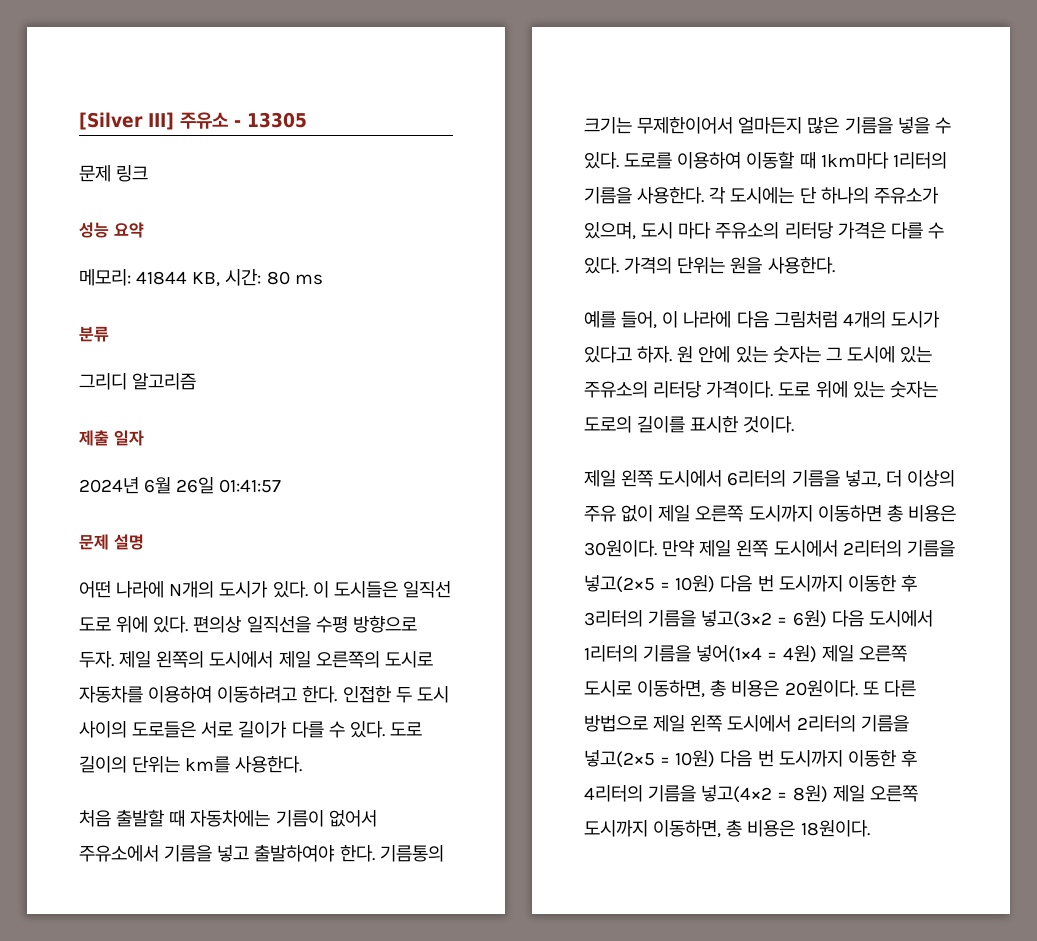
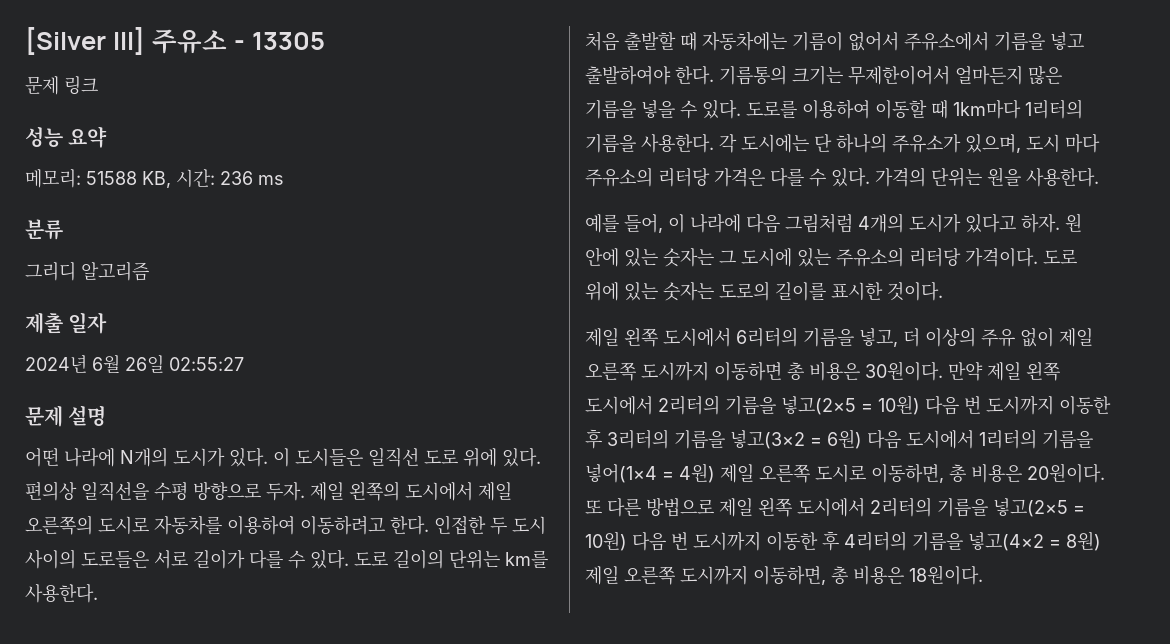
- 메모리: 41844 KB, 시간: 80 ms
+ 메모리: 51588 KB, 시간: 236 ms
- 2024년 6월 26일 01:41:57
+ 2024년 6월 26일 02:55:27

